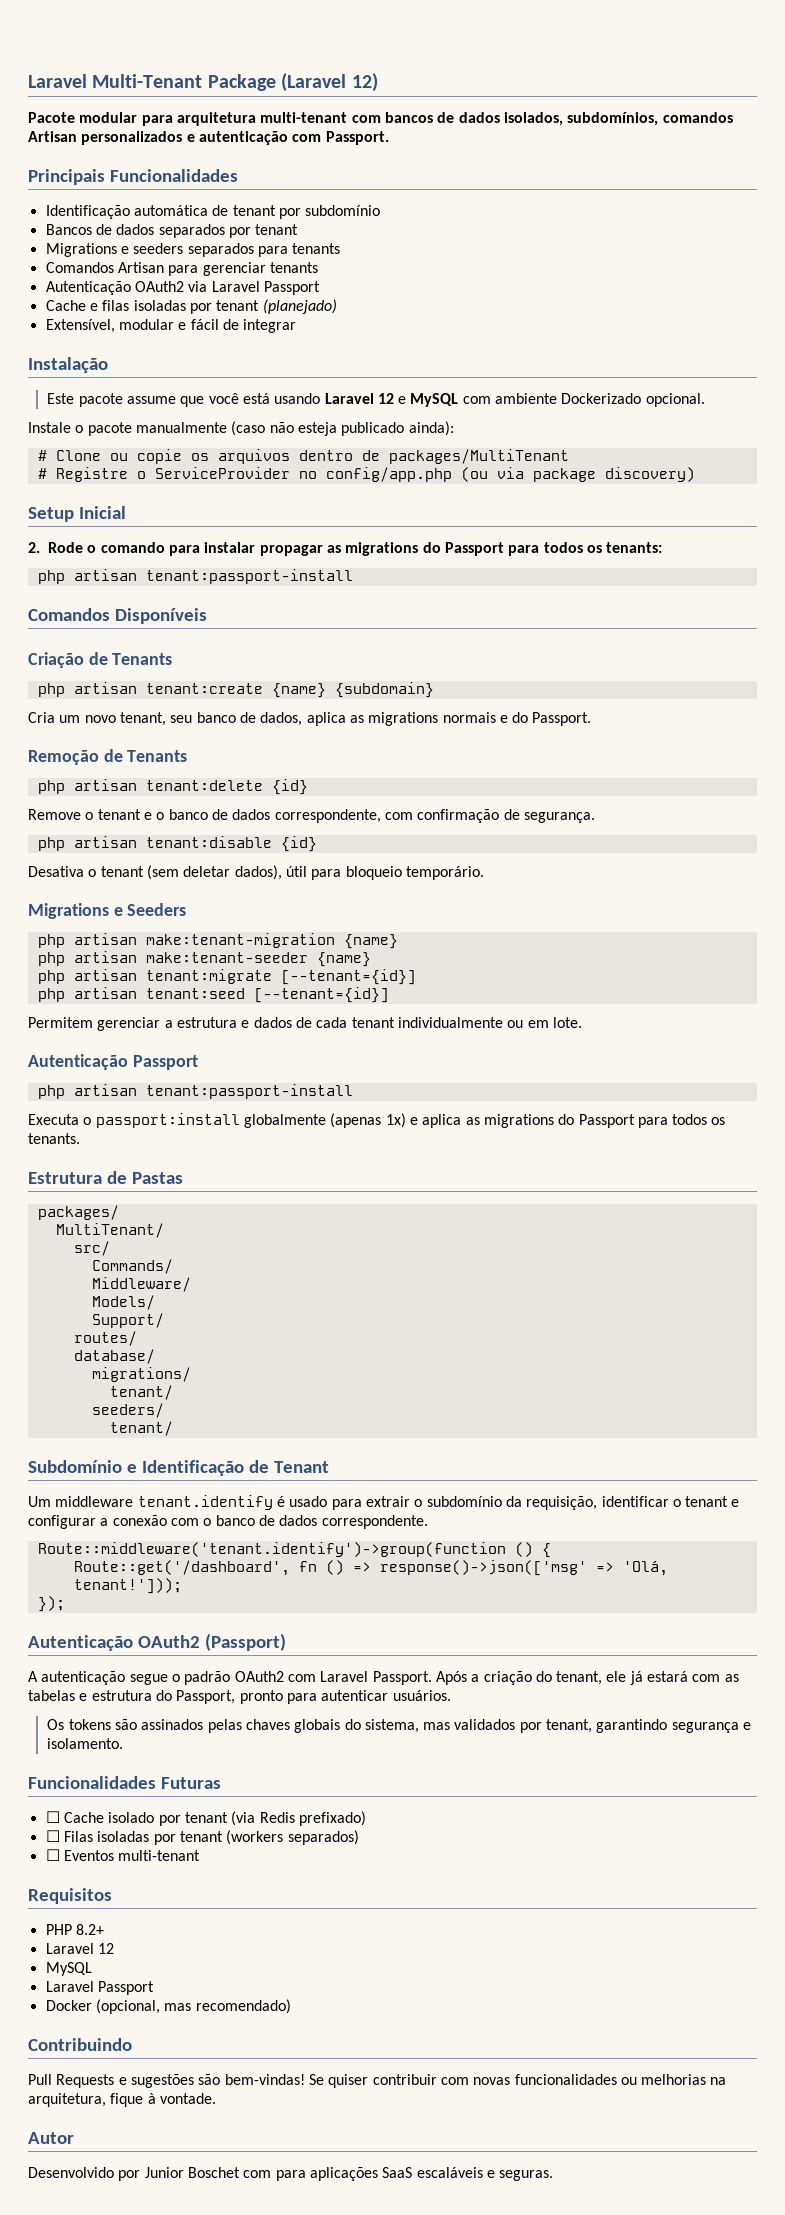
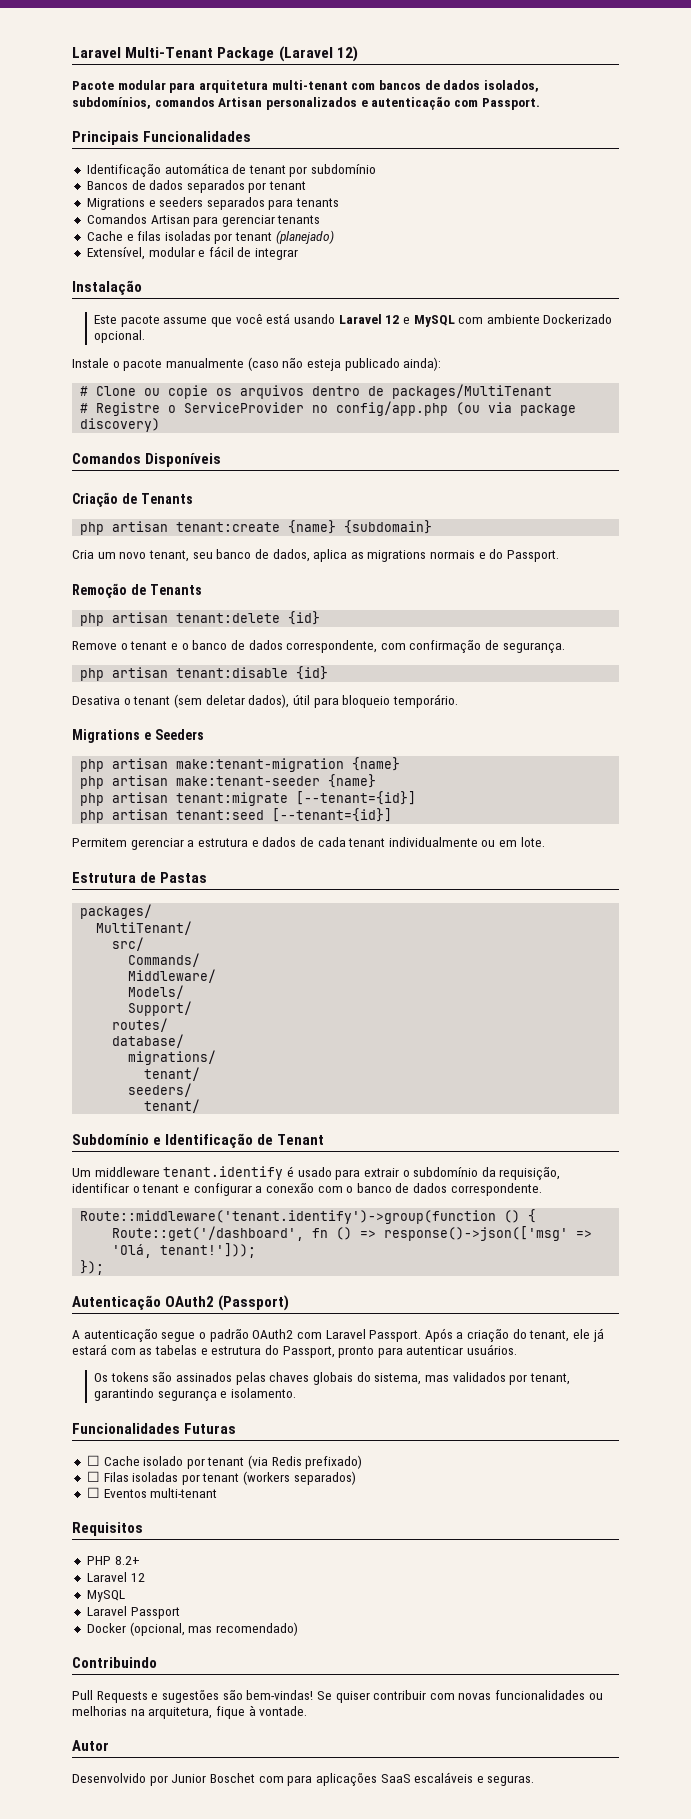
- Autenticação OAuth2 via Laravel Passport
- Setup Inicial
- 2. Rode o comando para instalar propagar as migrations do Passport para todos os tenants:
- php artisan tenant:passport-install
- Autenticação Passport
- php artisan tenant:passport-install
- Executa o passport:install globalmente (apenas 1x) e aplica as migrations do Passport para todos os tenants.

